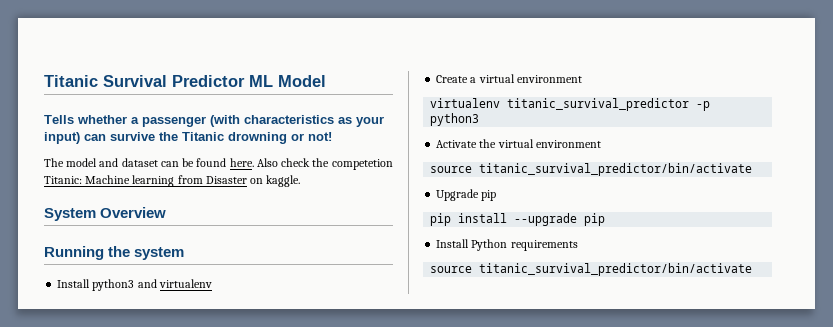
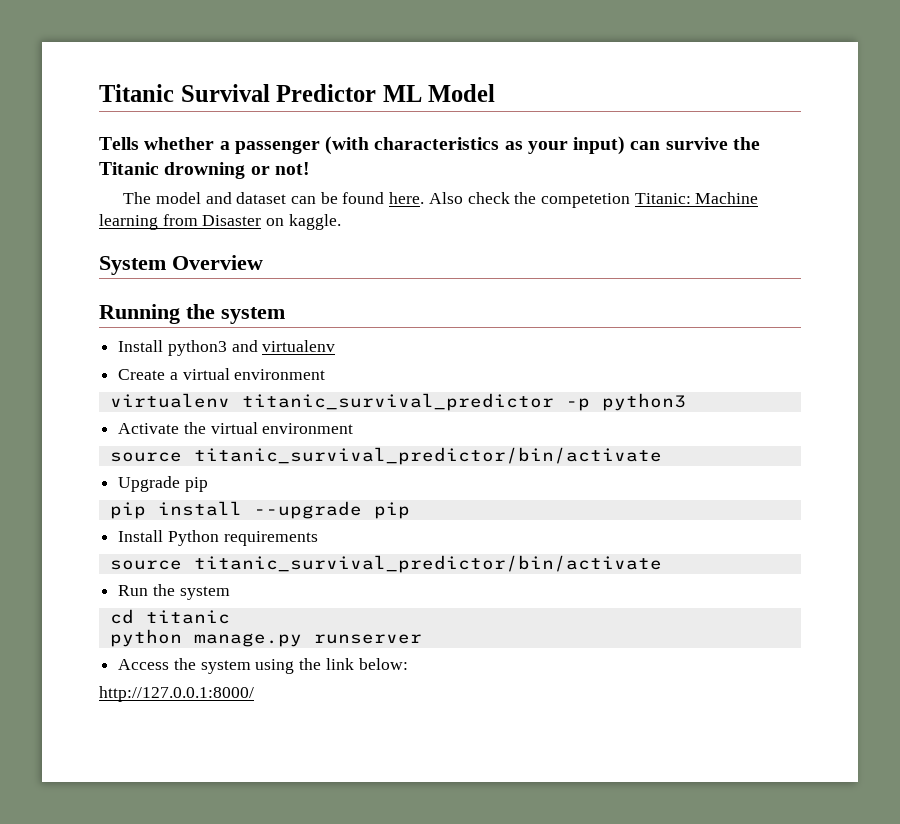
+ Run the system
+ cd titanic
+ python manage.py runserver
+ Access the system using the link below:
+ http://127.0.0.1:8000/

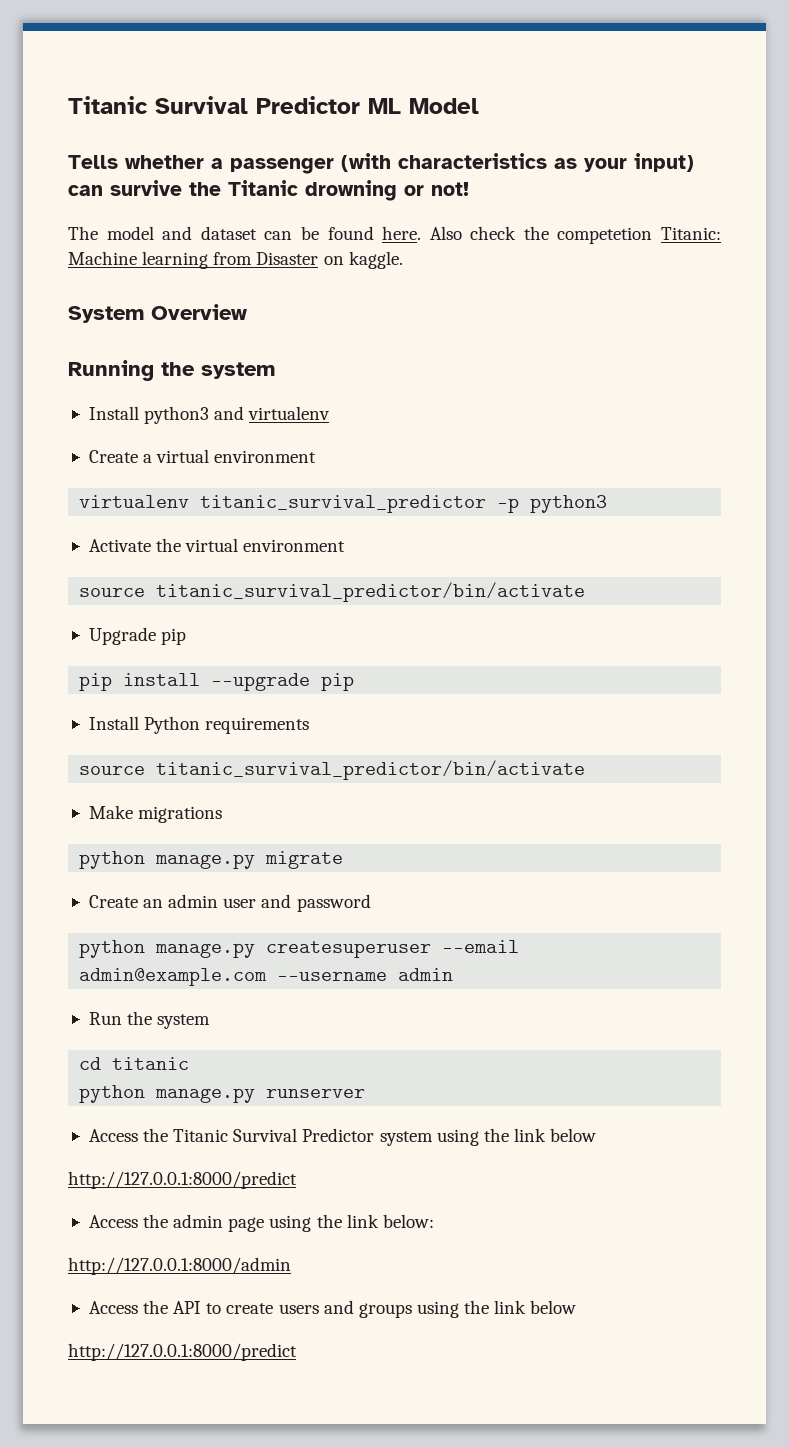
+ Make migrations
+ python manage.py migrate
+ Create an admin user and password
+ python manage.py createsuperuser --email admin@example.com --username admin
- Access the system using the link below:
- http://127.0.0.1:8000/
+ Access the Titanic Survival Predictor system using the link below
+ http://127.0.0.1:8000/predict
+ Access the admin page using the link below:
+ http://127.0.0.1:8000/admin
+ Access the API to create users and groups using the link below
+ http://127.0.0.1:8000/predict

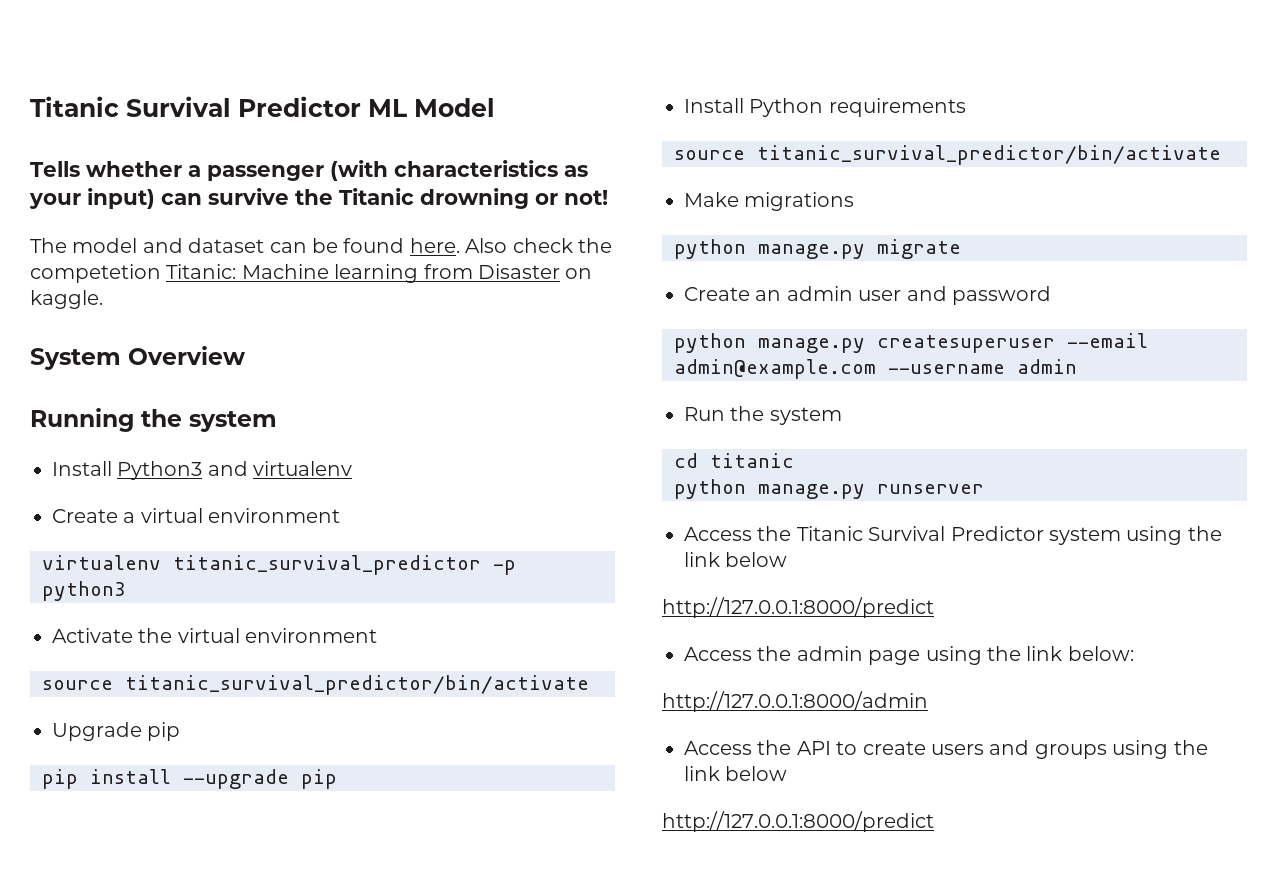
- Install python3 and virtualenv
+ Install Python3 and virtualenv

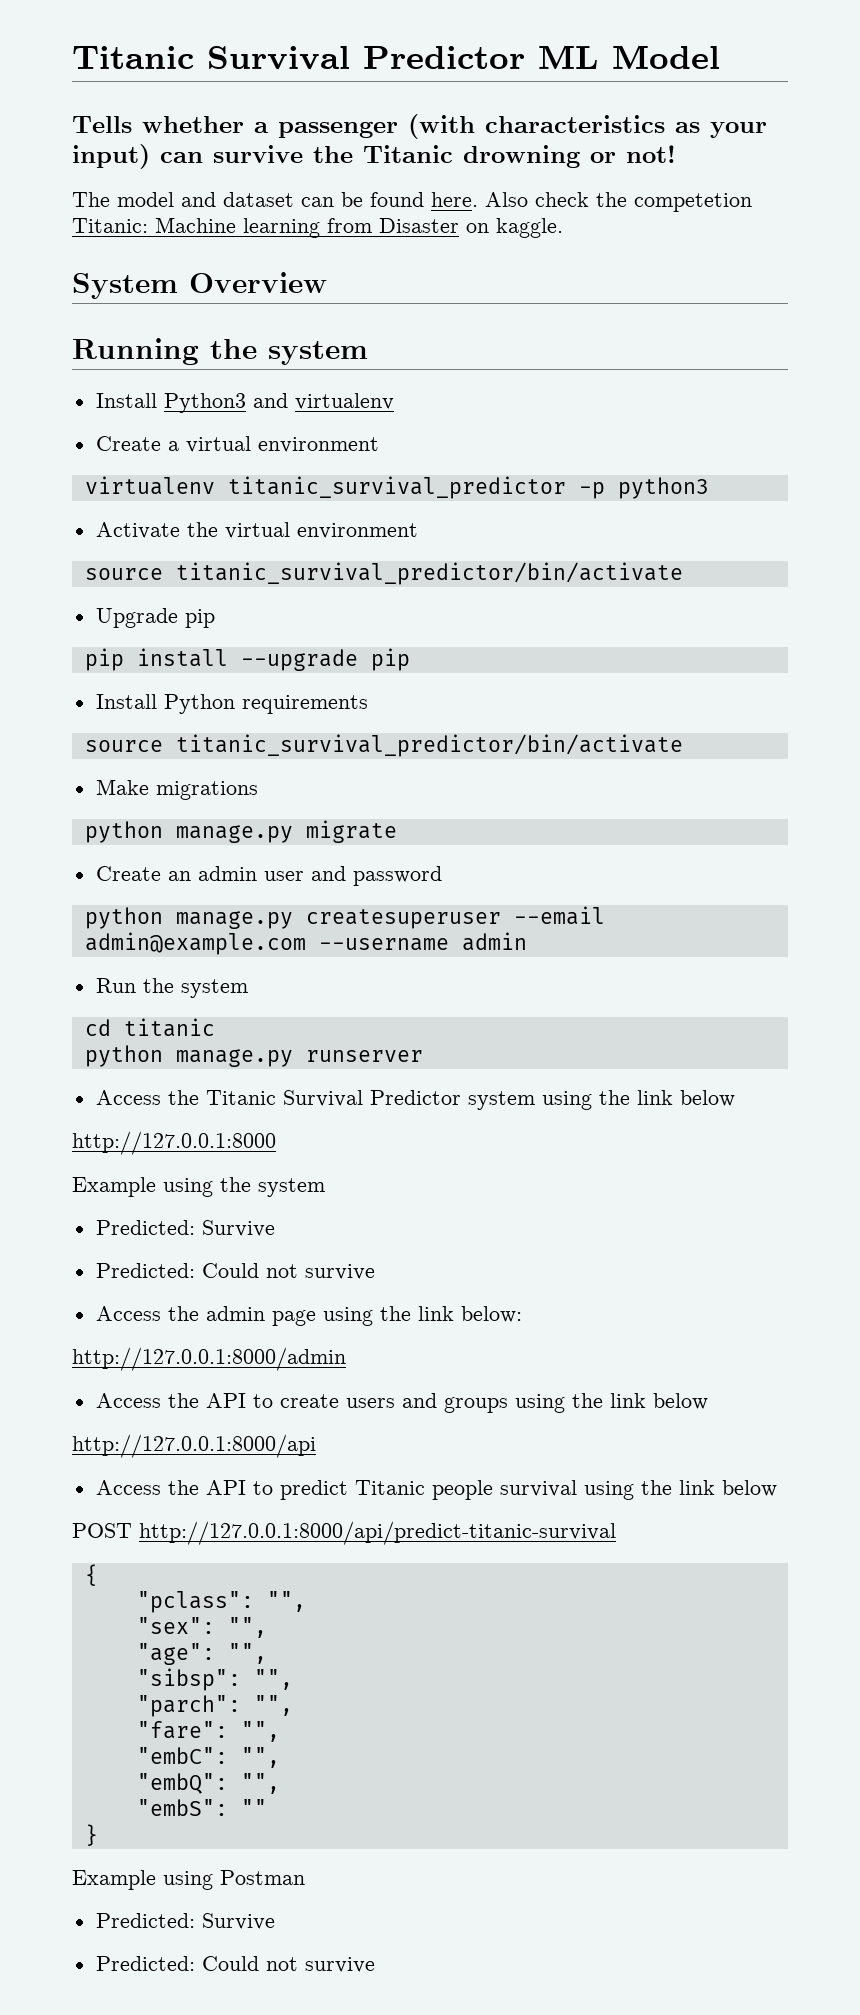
  Access the Titanic Survival Predictor system using the link below
- http://127.0.0.1:8000/predict
+ http://127.0.0.1:8000
+ Example using the system
+ Predicted: Survive
+ Predicted: Could not survive
  Access the API to create users and groups using the link below
- http://127.0.0.1:8000/predict
+ http://127.0.0.1:8000/api
+ Access the API to predict Titanic people survival using the link below
+ POST http://127.0.0.1:8000/api/predict-titanic-survival
+ {
+ "pclass": "",
+ "sex": "",
+ "age": "",
+ "sibsp": "",
+ "parch": "",
+ "fare": "",
+ "embC": "",
+ "embQ": "",
+ "embS": ""
+ }
+ Example using Postman
+ Predicted: Survive
+ Predicted: Could not survive

